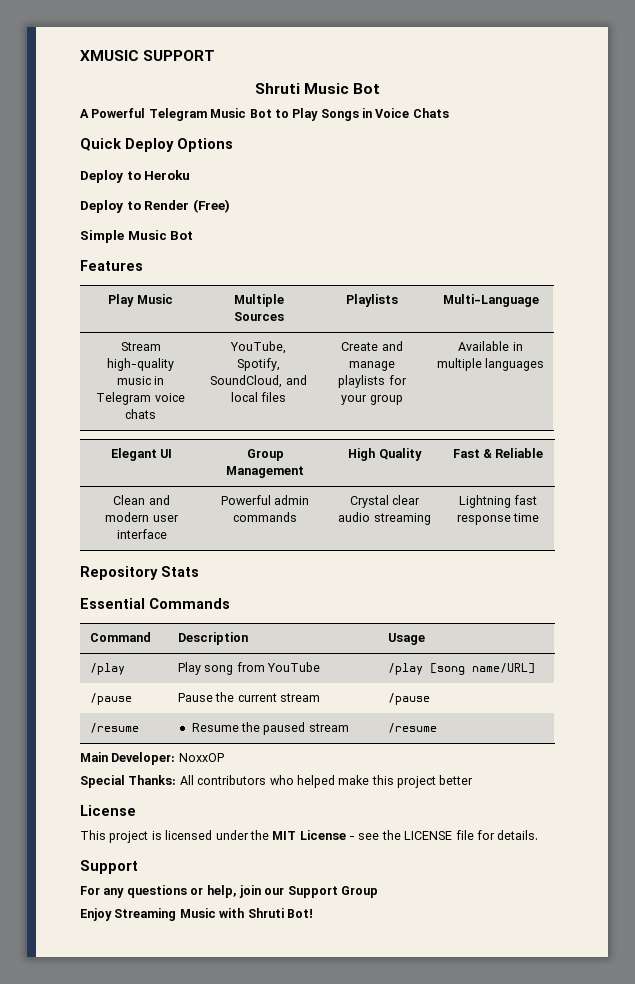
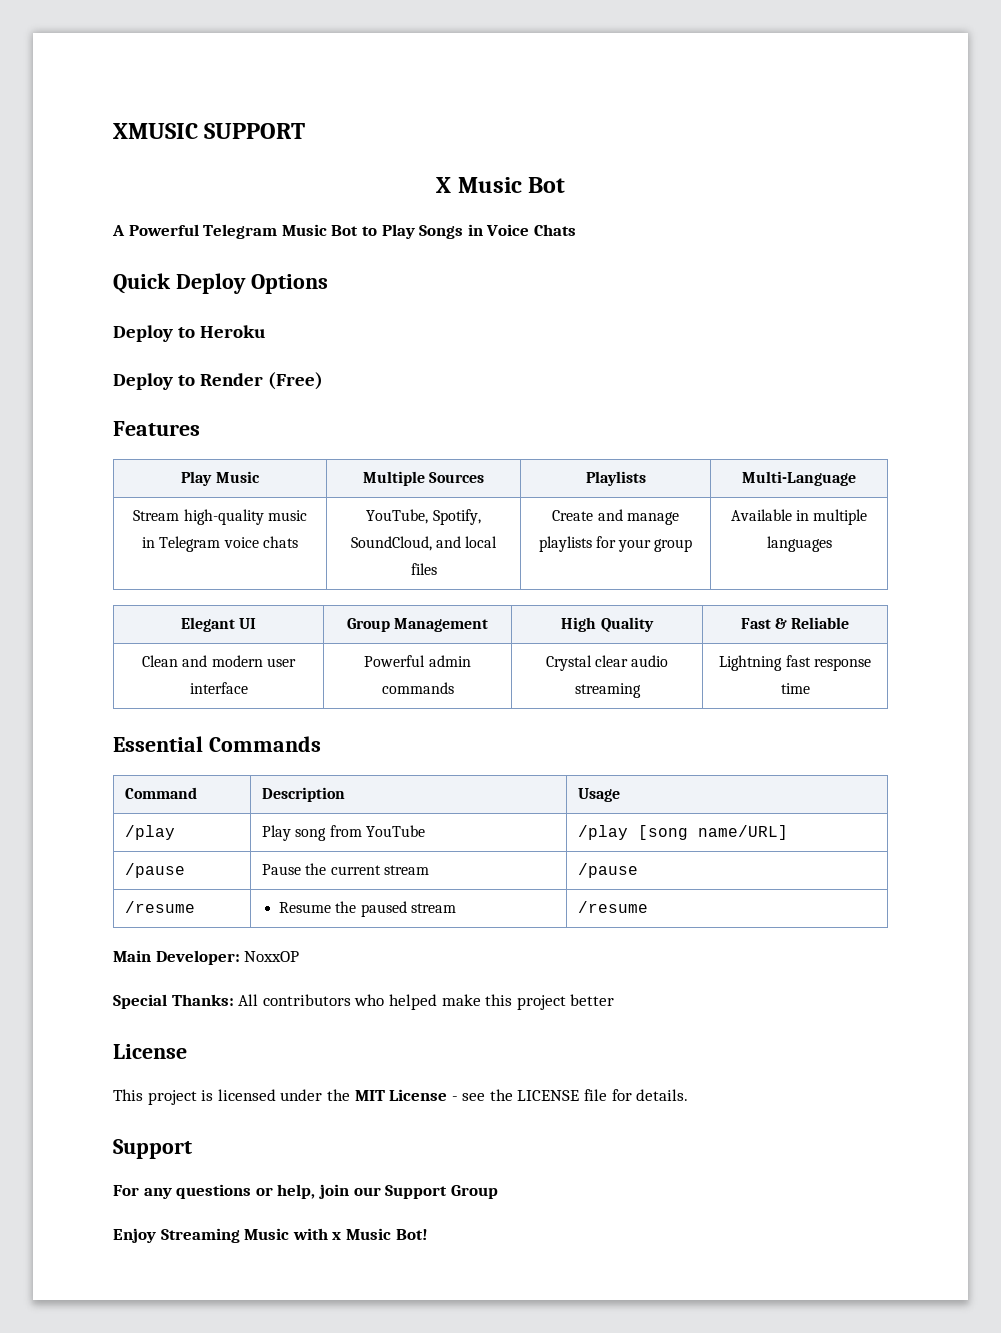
- Shruti Music Bot
+ X Music Bot
- Simple Music Bot
- Repository Stats
- Enjoy Streaming Music with Shruti Bot!
+ Enjoy Streaming Music with x Music Bot!

